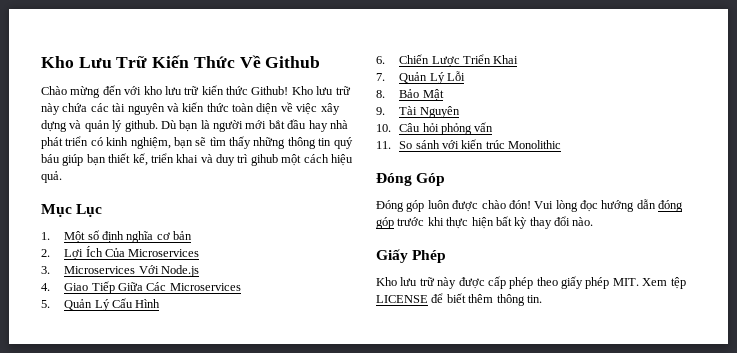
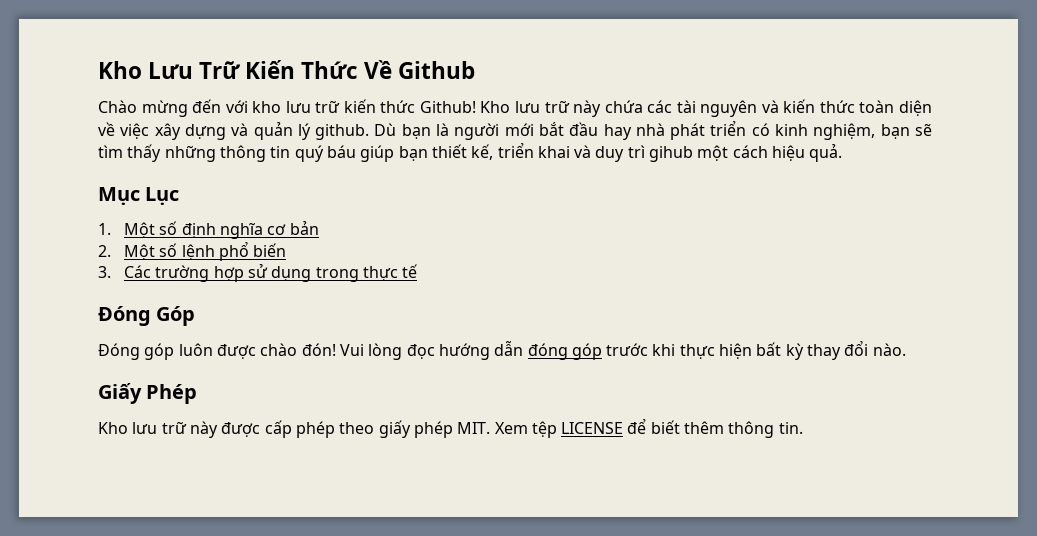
- 2. Lợi Ích Của Microservices
- 3. Microservices Với Node.js
- 4. Giao Tiếp Giữa Các Microservices
- 5. Quản Lý Cấu Hình
- 6. Chiến Lược Triển Khai
- 7. Quản Lý Lỗi
- 8. Bảo Mật
- 9. Tài Nguyên
- 10. Câu hỏi phỏng vấn
- 11. So sánh với kiến trúc Monolithic
+ 2. Một số lệnh phổ biến
+ 3. Các trường hợp sử dụng trong thực tế

